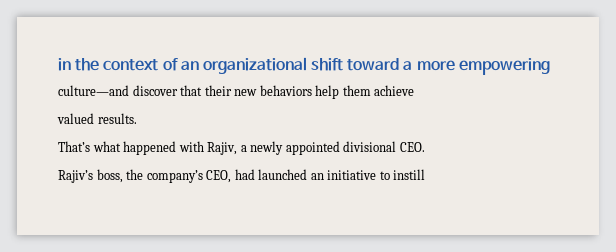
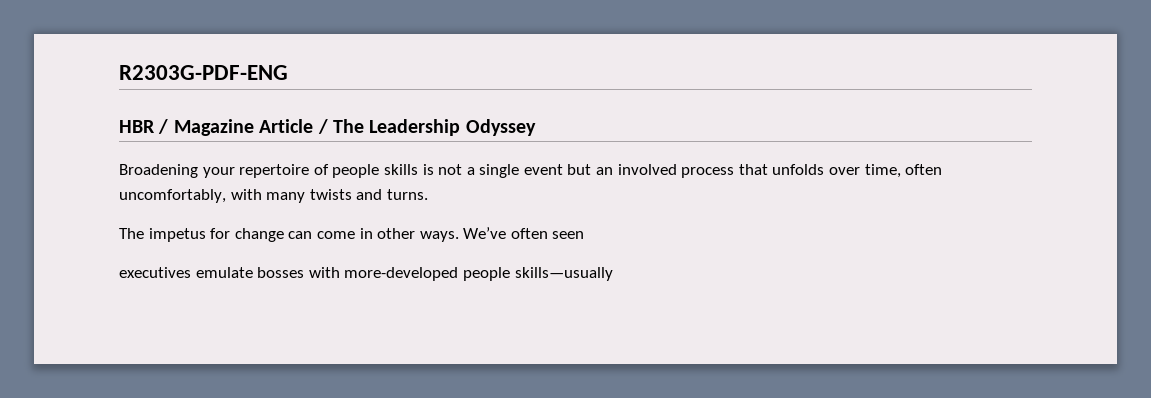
- in the context of an organizational shift toward a more empowering
- culture—and discover that their new behaviors help them achieve
- valued results.
- That’s what happened with Rajiv, a newly appointed divisional CEO.
- Rajiv’s boss, the company’s CEO, had launched an initiative to instill
+ R2303G-PDF-ENG
+ HBR / Magazine Article / The Leadership Odyssey
+ Broadening your repertoire of people skills is not a single event but an involved process that unfolds over time, often uncomfortably, with many twists and turns.
+ The impetus for change can come in other ways. We’ve often seen
+ executives emulate bosses with more-developed people skills—usually

